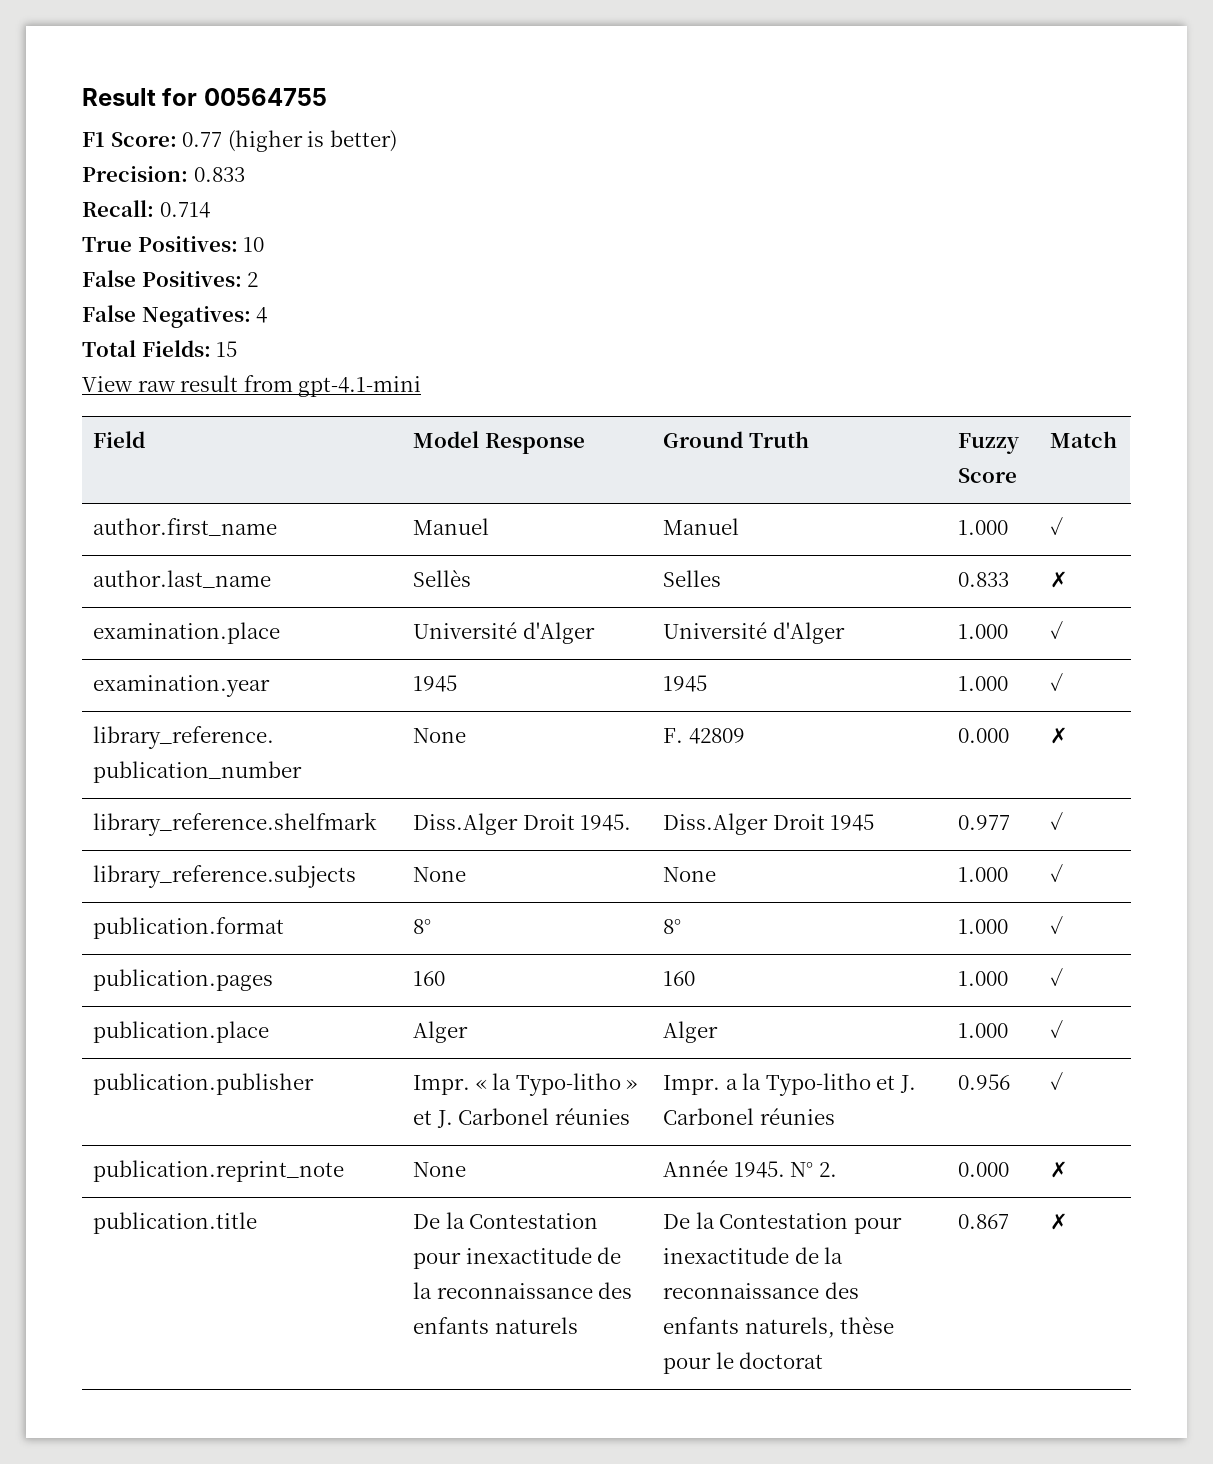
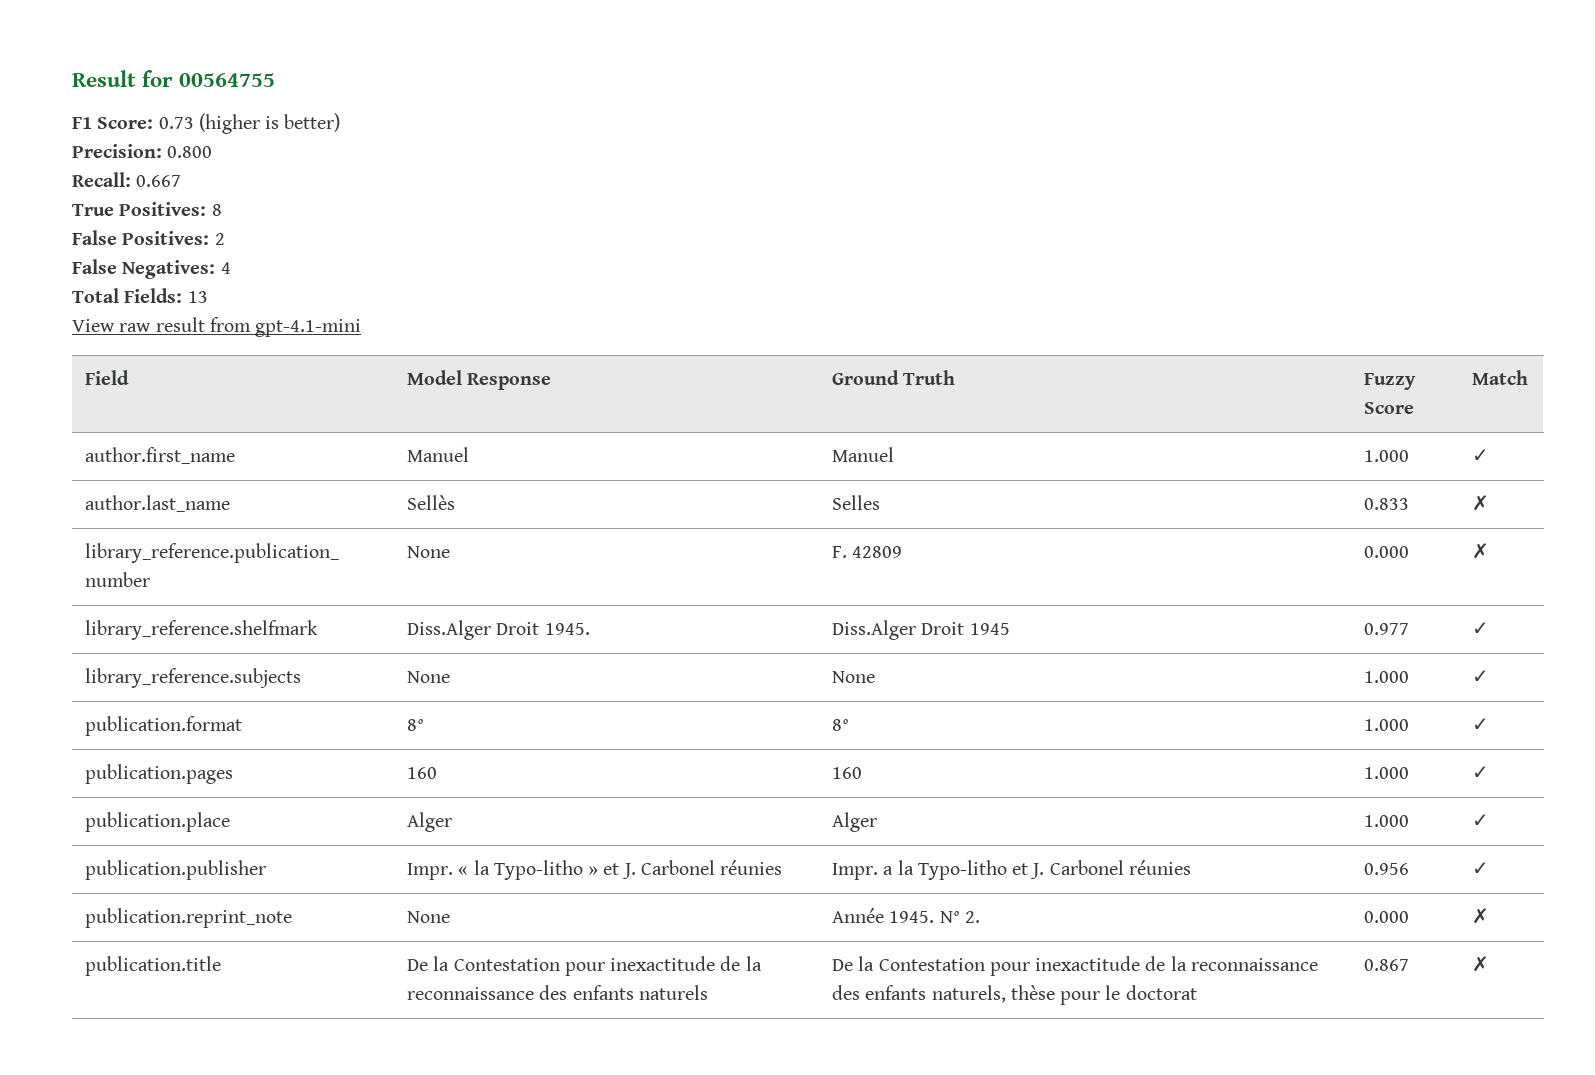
- F1 Score: 0.77 (higher is better)
+ F1 Score: 0.73 (higher is better)
- Precision: 0.833
+ Precision: 0.800
- Recall: 0.714
+ Recall: 0.667
- True Positives: 10
+ True Positives: 8
- Total Fields: 15
+ Total Fields: 13
- examination.place | Université d'Alger | Université d'Alger | 1.000 | ✓
- examination.year | 1945 | 1945 | 1.000 | ✓

